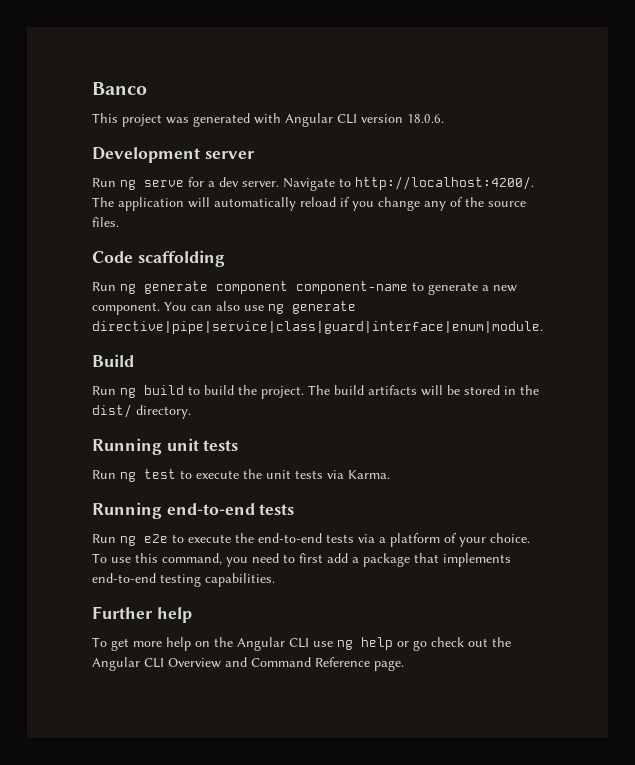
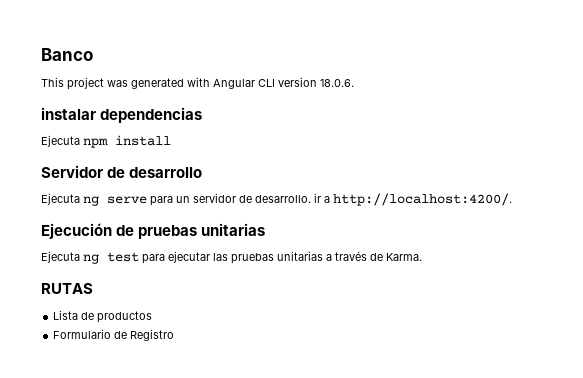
- Development server
- Run ng serve for a dev server. Navigate to http://localhost:4200/. The application will automatically reload if you change any of the source files.
- Code scaffolding
- Run ng generate component component-name to generate a new component. You can also use ng generate directive|pipe|service|class|guard|interface|enum|module.
- Build
- Run ng build to build the project. The build artifacts will be stored in the dist/ directory.
- Running unit tests
- Run ng test to execute the unit tests via Karma.
- Running end-to-end tests
- Run ng e2e to execute the end-to-end tests via a platform of your choice. To use this command, you need to first add a package that implements end-to-end testing capabilities.
- Further help
- To get more help on the Angular CLI use ng help or go check out the Angular CLI Overview and Command Reference page.
+ instalar dependencias
+ Ejecuta npm install
+ Servidor de desarrollo
+ Ejecuta ng serve para un servidor de desarrollo. ir a http://localhost:4200/.
+ Ejecución de pruebas unitarias
+ Ejecuta ng test para ejecutar las pruebas unitarias a través de Karma.
+ RUTAS
+ Lista de productos
+ Formulario de Registro

